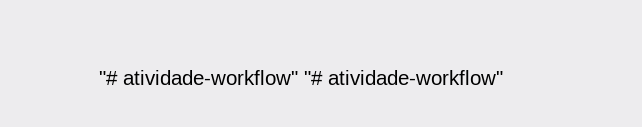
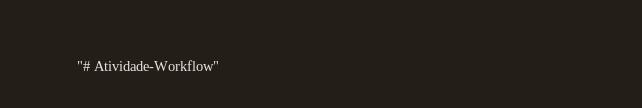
- "# atividade-workflow" "# atividade-workflow"
+ "# Atividade-Workflow"

